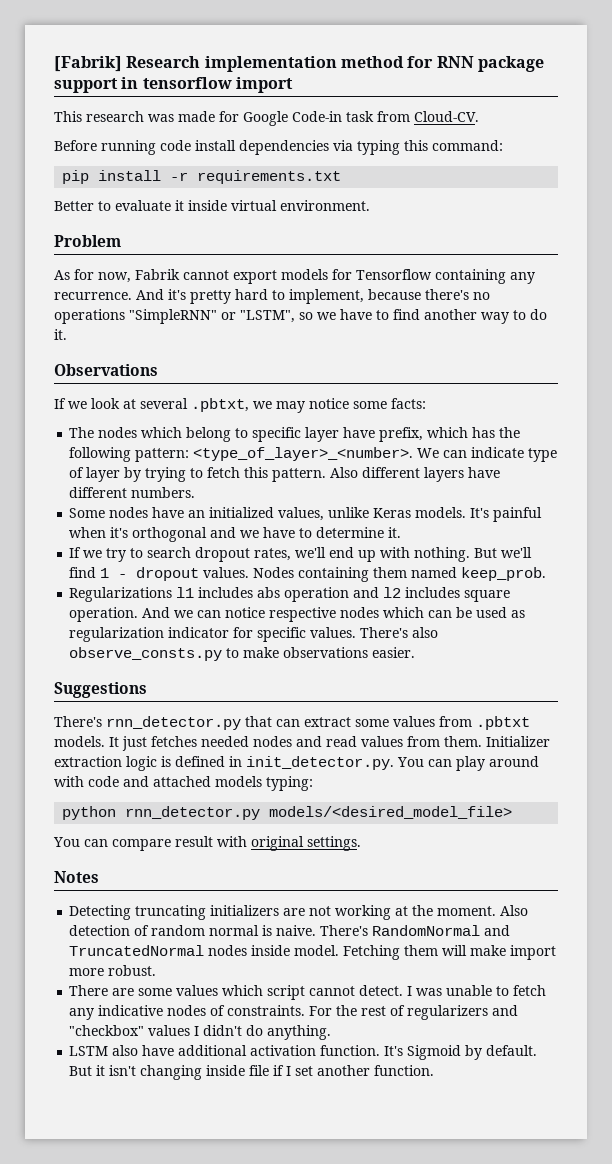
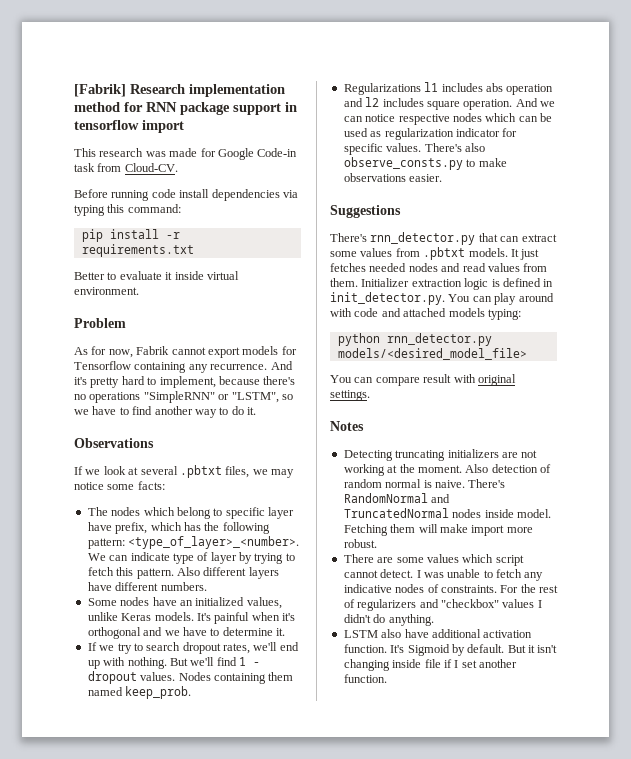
- If we look at several .pbtxt, we may notice some facts:
+ If we look at several .pbtxt files, we may notice some facts:

